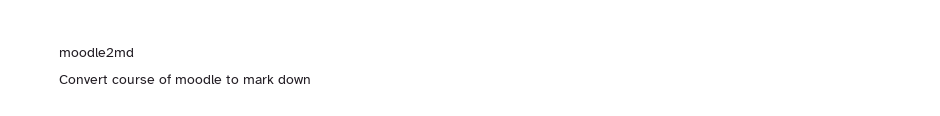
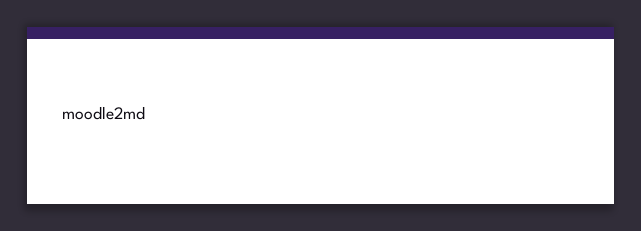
- Convert course of moodle to mark down

